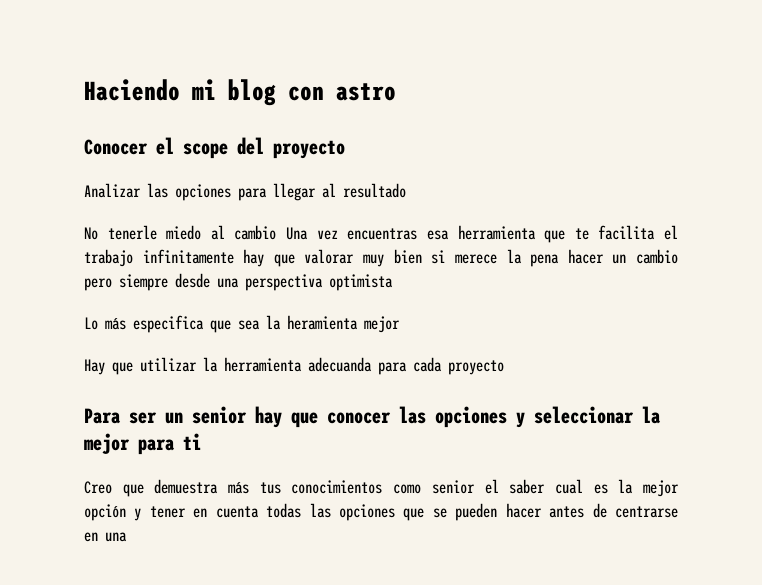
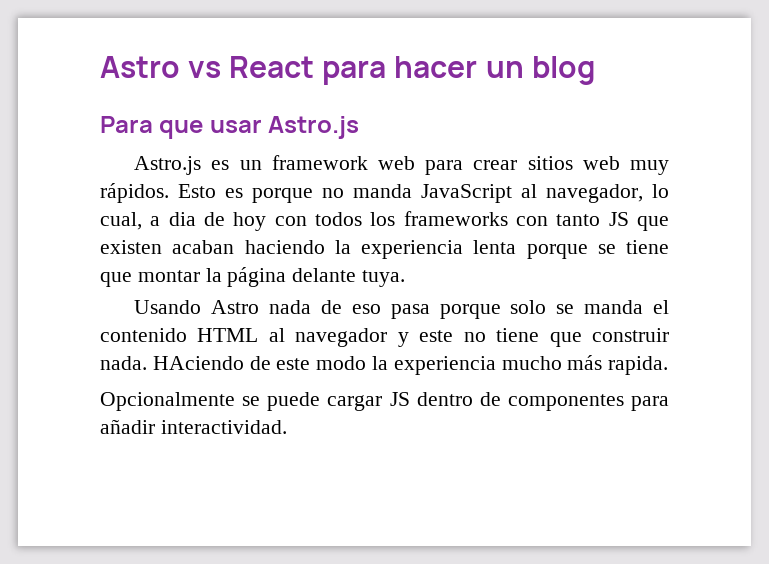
- Haciendo mi blog con astro
- Conocer el scope del proyecto
- Analizar las opciones para llegar al resultado
- No tenerle miedo al cambio Una vez encuentras esa herramienta que te facilita el trabajo infinitamente hay que valorar muy bien si merece la pena hacer un cambio pero siempre desde una perspectiva optimista
- Lo más especifica que sea la heramienta mejor
- Hay que utilizar la herramienta adecuanda para cada proyecto
- Para ser un senior hay que conocer las opciones y seleccionar la mejor para ti
- Creo que demuestra más tus conocimientos como senior el saber cual es la mejor opción y tener en cuenta todas las opciones que se pueden hacer antes de centrarse en una
+ Astro vs React para hacer un blog
+ Para que usar Astro.js
+ Astro.js es un framework web para crear sitios web muy rápidos. Esto es porque no manda JavaScript al navegador, lo cual, a dia de hoy con todos los frameworks con tanto JS que existen acaban haciendo la experiencia lenta porque se tiene que montar la página delante tuya.
+ Usando Astro nada de eso pasa porque solo se manda el contenido HTML al navegador y este no tiene que construir nada. HAciendo de este modo la experiencia mucho más rapida.
+ Opcionalmente se puede cargar JS dentro de componentes para añadir interactividad.

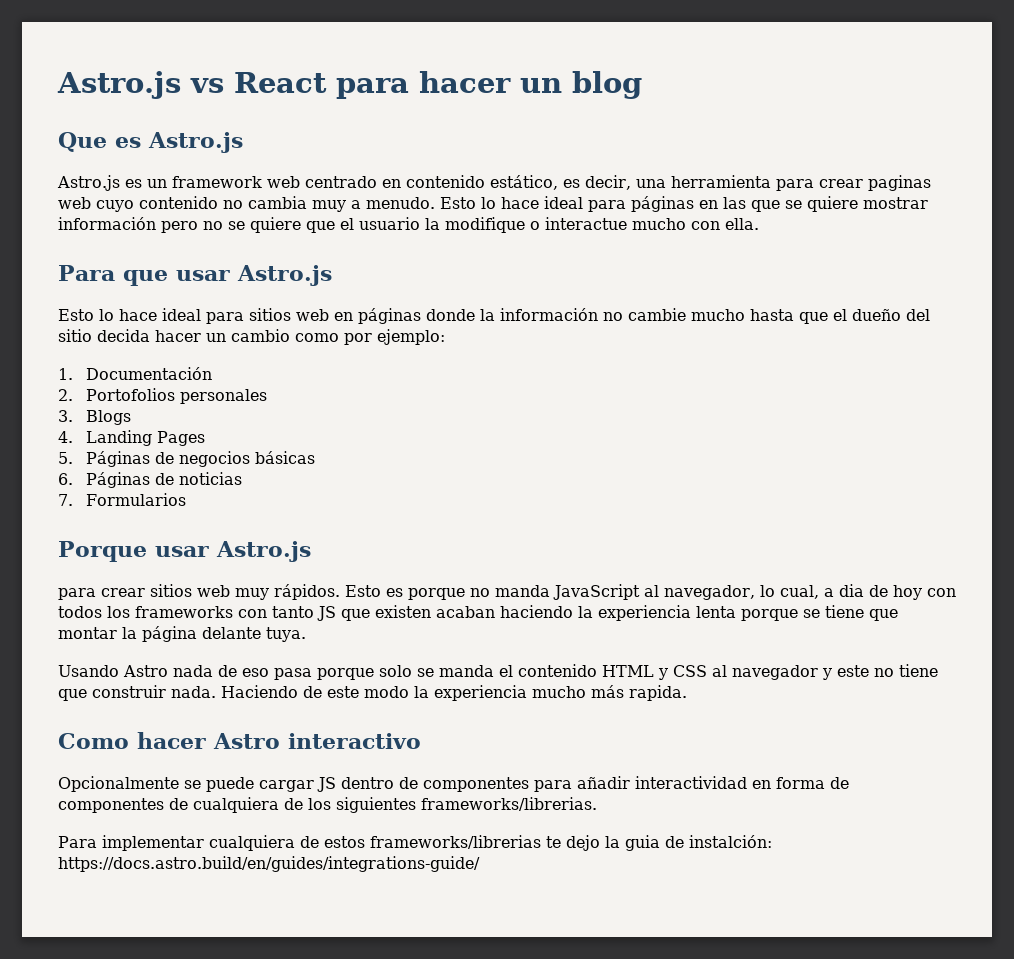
- Astro vs React para hacer un blog
+ Astro.js vs React para hacer un blog
- Para que usar Astro.js
+ Que es Astro.js
- Astro.js es un framework web para crear sitios web muy rápidos.
+ Astro.js es un framework web centrado en contenido estático, es decir, una herramienta para crear paginas web cuyo contenido no cambia muy a menudo. Esto lo hace ideal para páginas en las que se quiere mostrar información pero no se quiere que el usuario la modifique o interactue mucho con ella.
+ Para que usar Astro.js
+ Esto lo hace ideal para sitios web en páginas donde la información no cambie mucho hasta que el dueño del sitio decida hacer un cambio como por ejemplo:
+ 1. Documentación
+ 2. Portofolios personales
+ 3. Blogs
+ 4. Landing Pages
+ 5. Páginas de negocios básicas
+ 6. Páginas de noticias
+ 7. Formularios
+ Porque usar Astro.js
+ para crear sitios web muy rápidos.
- Usando Astro nada de eso pasa porque solo se manda el contenido HTML al navegador y este no tiene que construir nada.
+ Usando Astro nada de eso pasa porque solo se manda el contenido HTML y CSS al navegador y este no tiene que construir nada.
- HAciendo de este modo la experiencia mucho más rapida.
+ Haciendo de este modo la experiencia mucho más rapida.
+ Como hacer Astro interactivo
- Opcionalmente se puede cargar JS dentro de componentes para añadir interactividad.
+ Opcionalmente se puede cargar JS dentro de componentes para añadir interactividad en forma de componentes de cualquiera de los siguientes frameworks/librerias.
+ Para implementar cualquiera de estos frameworks/librerias te dejo la guia de instalción: https://docs.astro.build/en/guides/integrations-guide/

